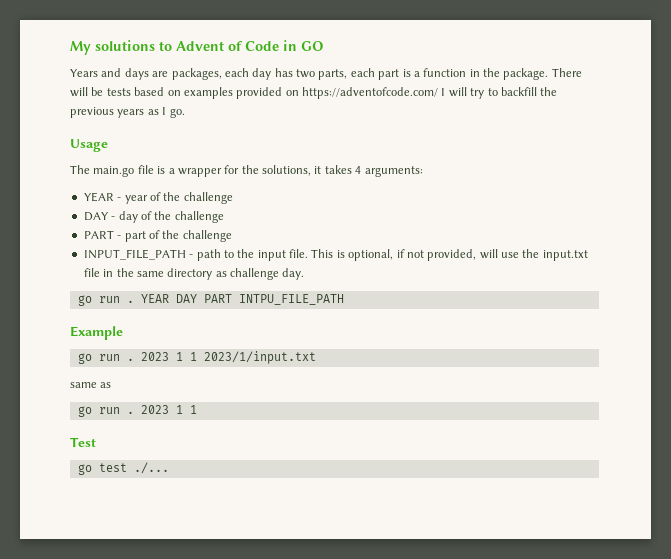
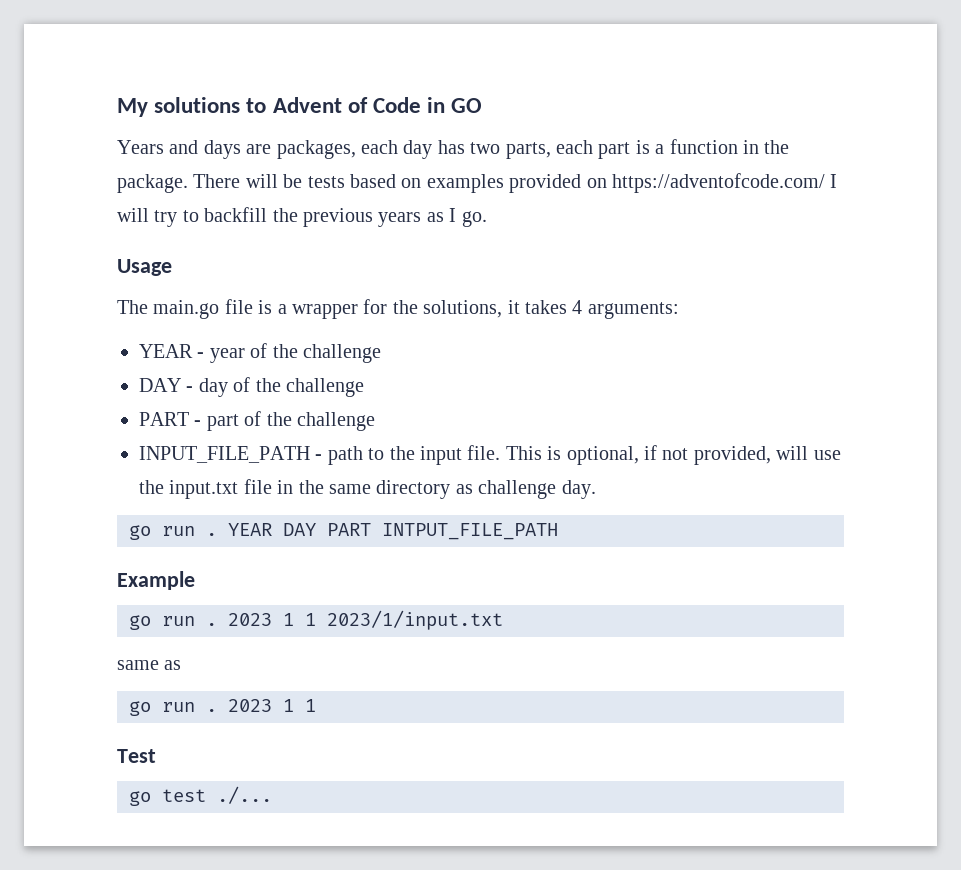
- YEAR DAY PART INTPU_FILE_PATH
+ YEAR DAY PART INTPUT_FILE_PATH

